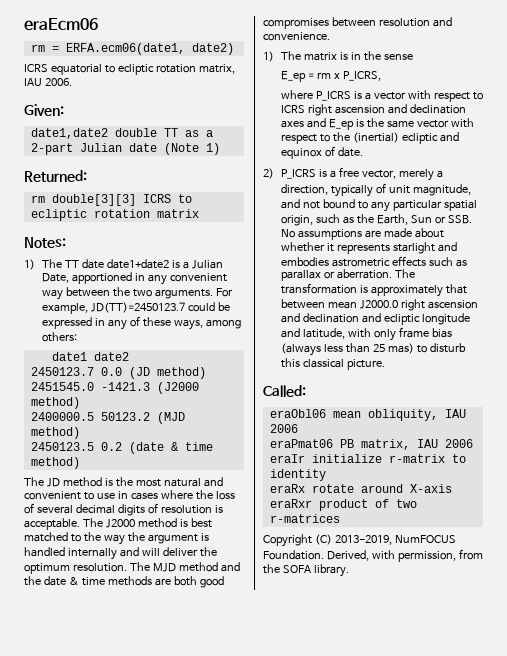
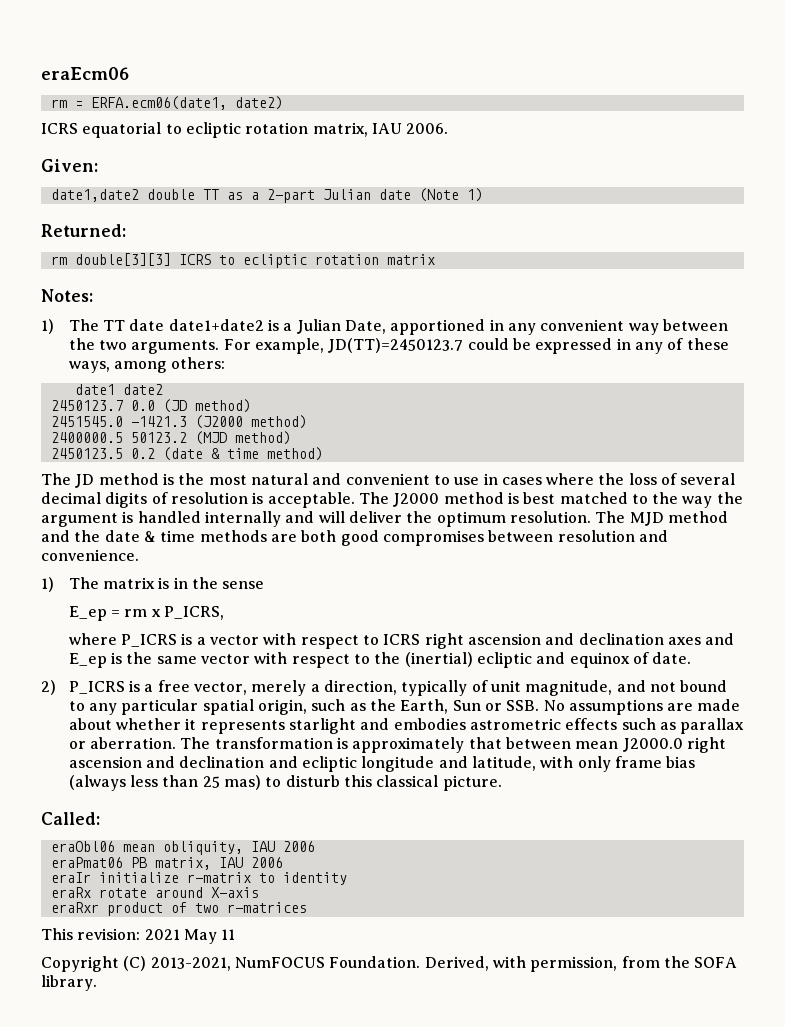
+ This revision: 2021 May 11
- Copyright (C) 2013-2019, NumFOCUS Foundation.
+ Copyright (C) 2013-2021, NumFOCUS Foundation.

